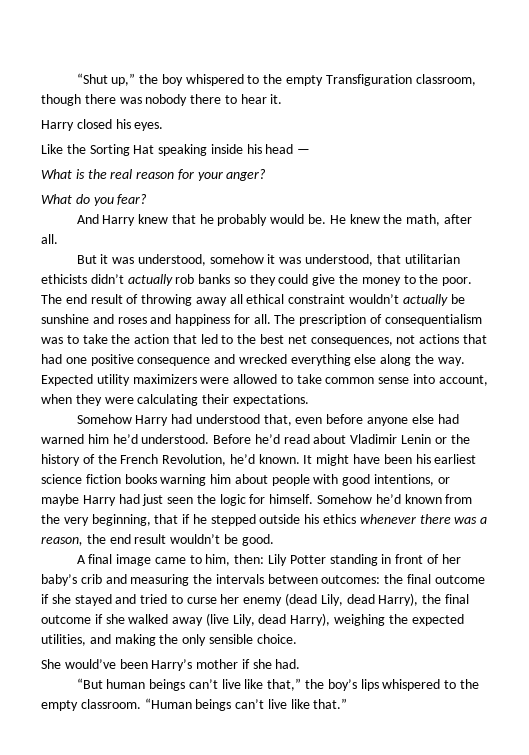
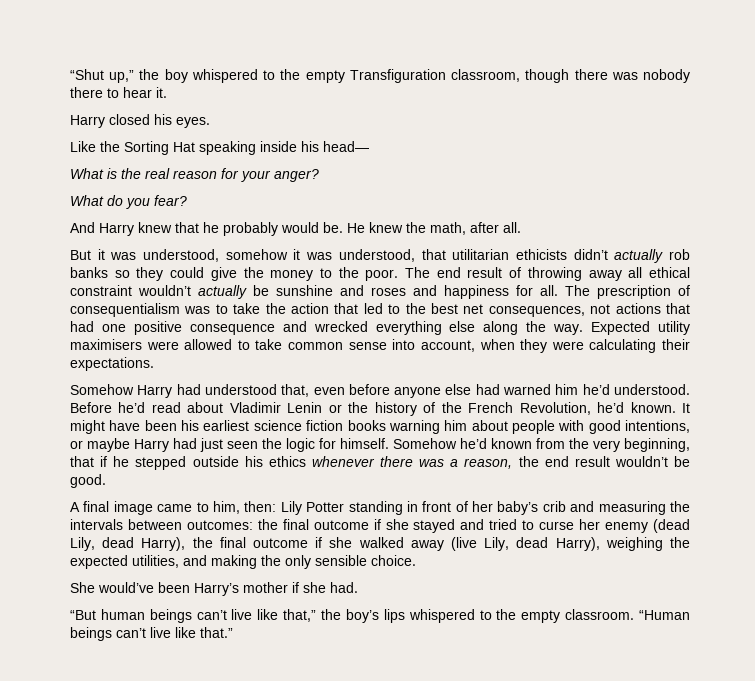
- Like the Sorting Hat speaking inside his head —
+ Like the Sorting Hat speaking inside his head—
- Expected utility maximizers were allowed to take common sense into account, when they were calculating their expectations.
+ Expected utility maximisers were allowed to take common sense into account, when they were calculating their expectations.

